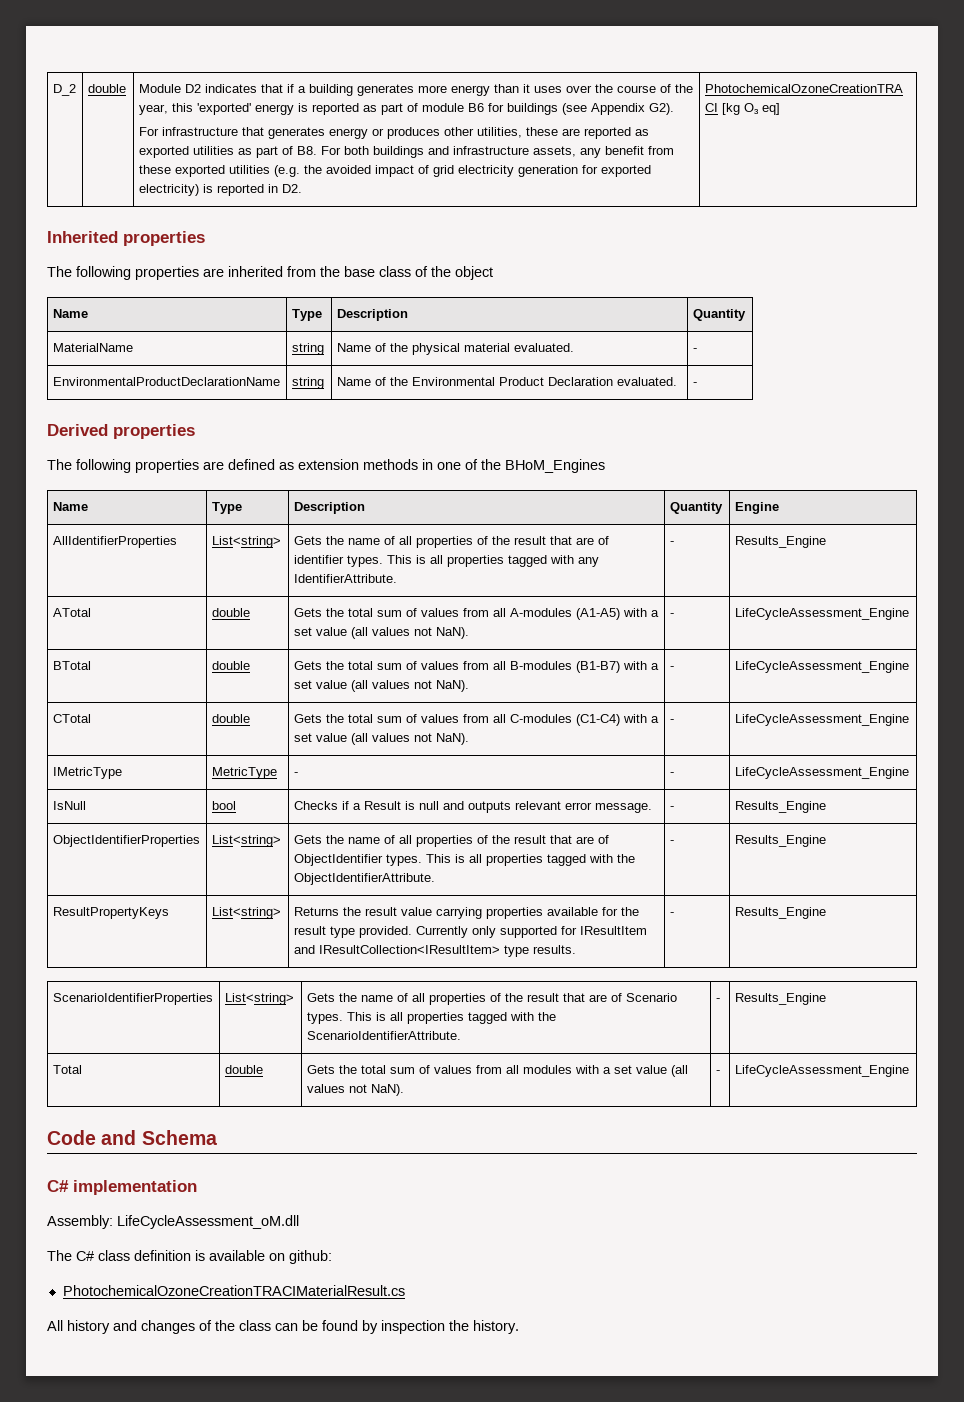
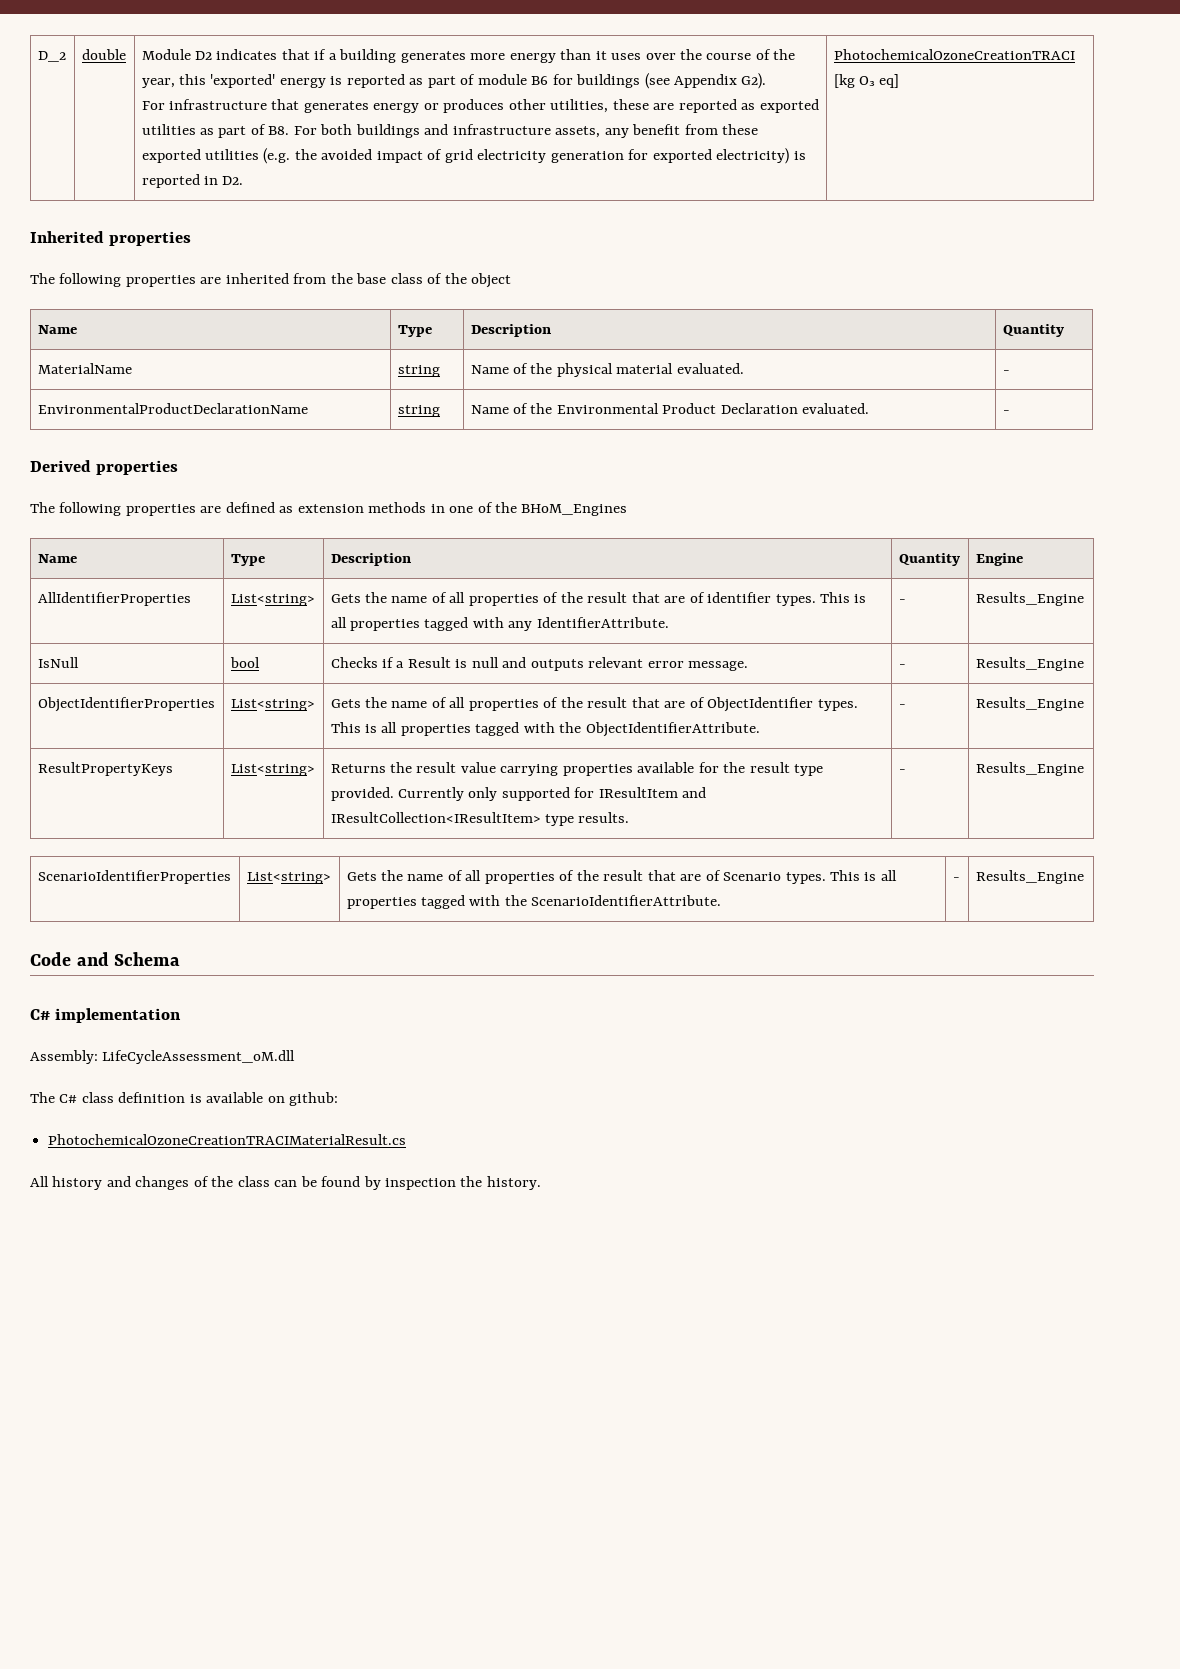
- ATotal | double | Gets the total sum of values from all A-modules (A1-A5) with a set value (all values not NaN). | - | LifeCycleAssessment_Engine
- BTotal | double | Gets the total sum of values from all B-modules (B1-B7) with a set value (all values not NaN). | - | LifeCycleAssessment_Engine
- CTotal | double | Gets the total sum of values from all C-modules (C1-C4) with a set value (all values not NaN). | - | LifeCycleAssessment_Engine
- IMetricType | MetricType | - | - | LifeCycleAssessment_Engine
- Total | double | Gets the total sum of values from all modules with a set value (all values not NaN). | - | LifeCycleAssessment_Engine

